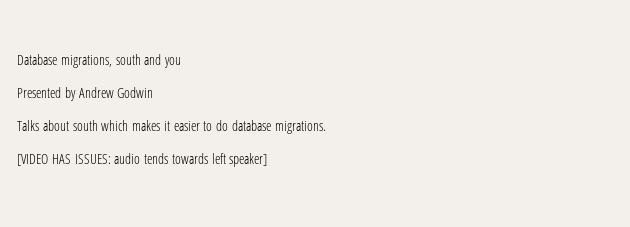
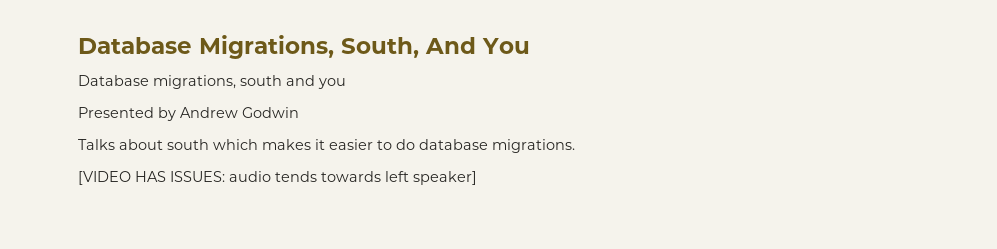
+ Database Migrations, South, And You

